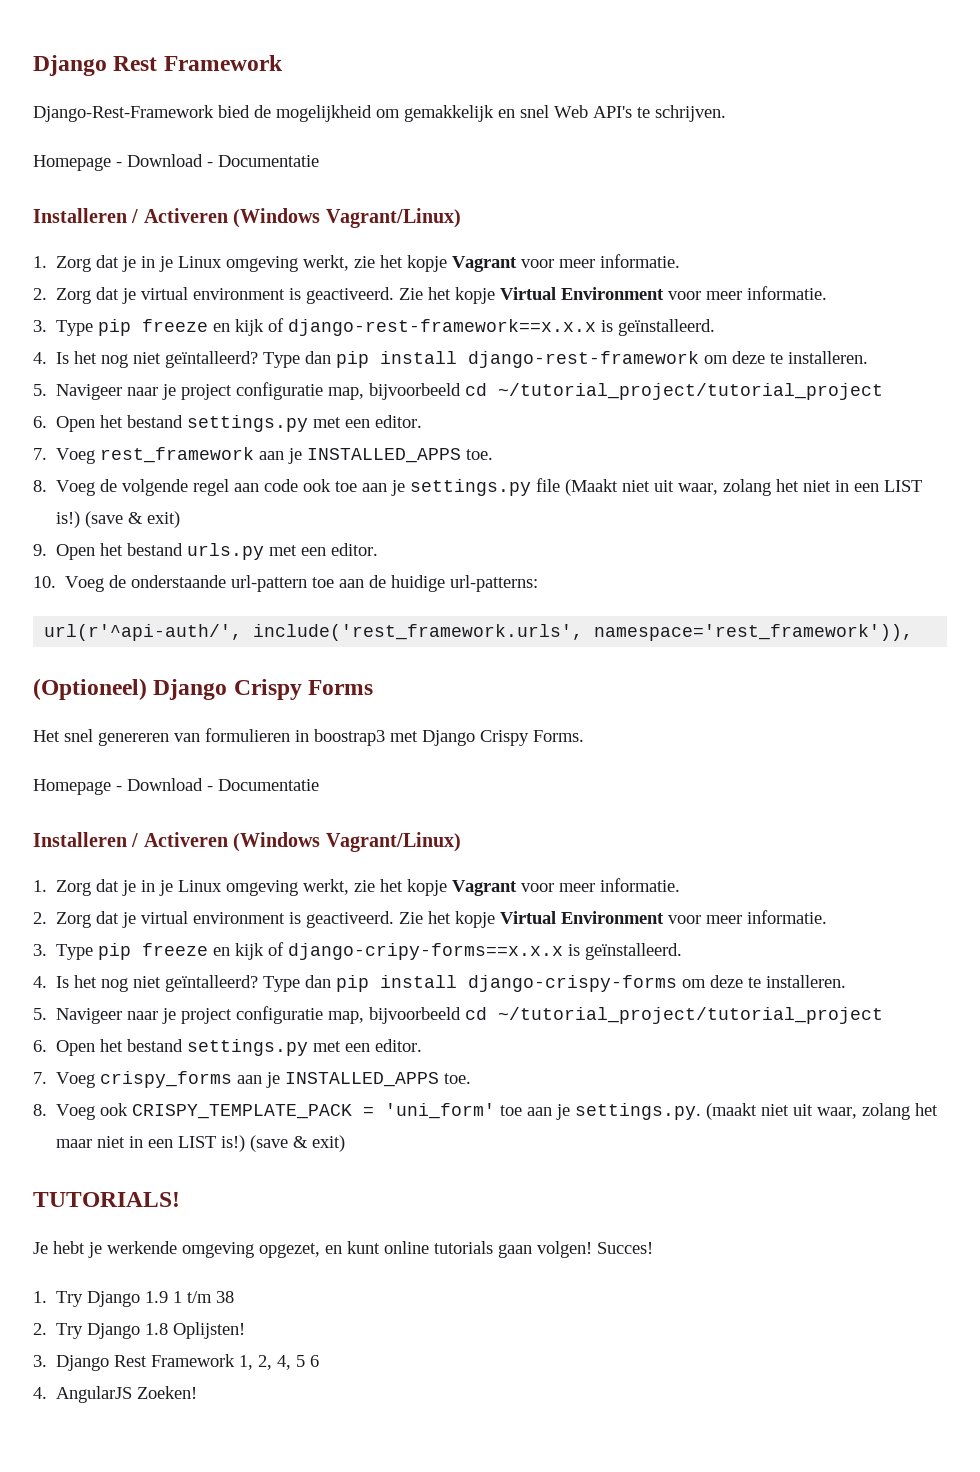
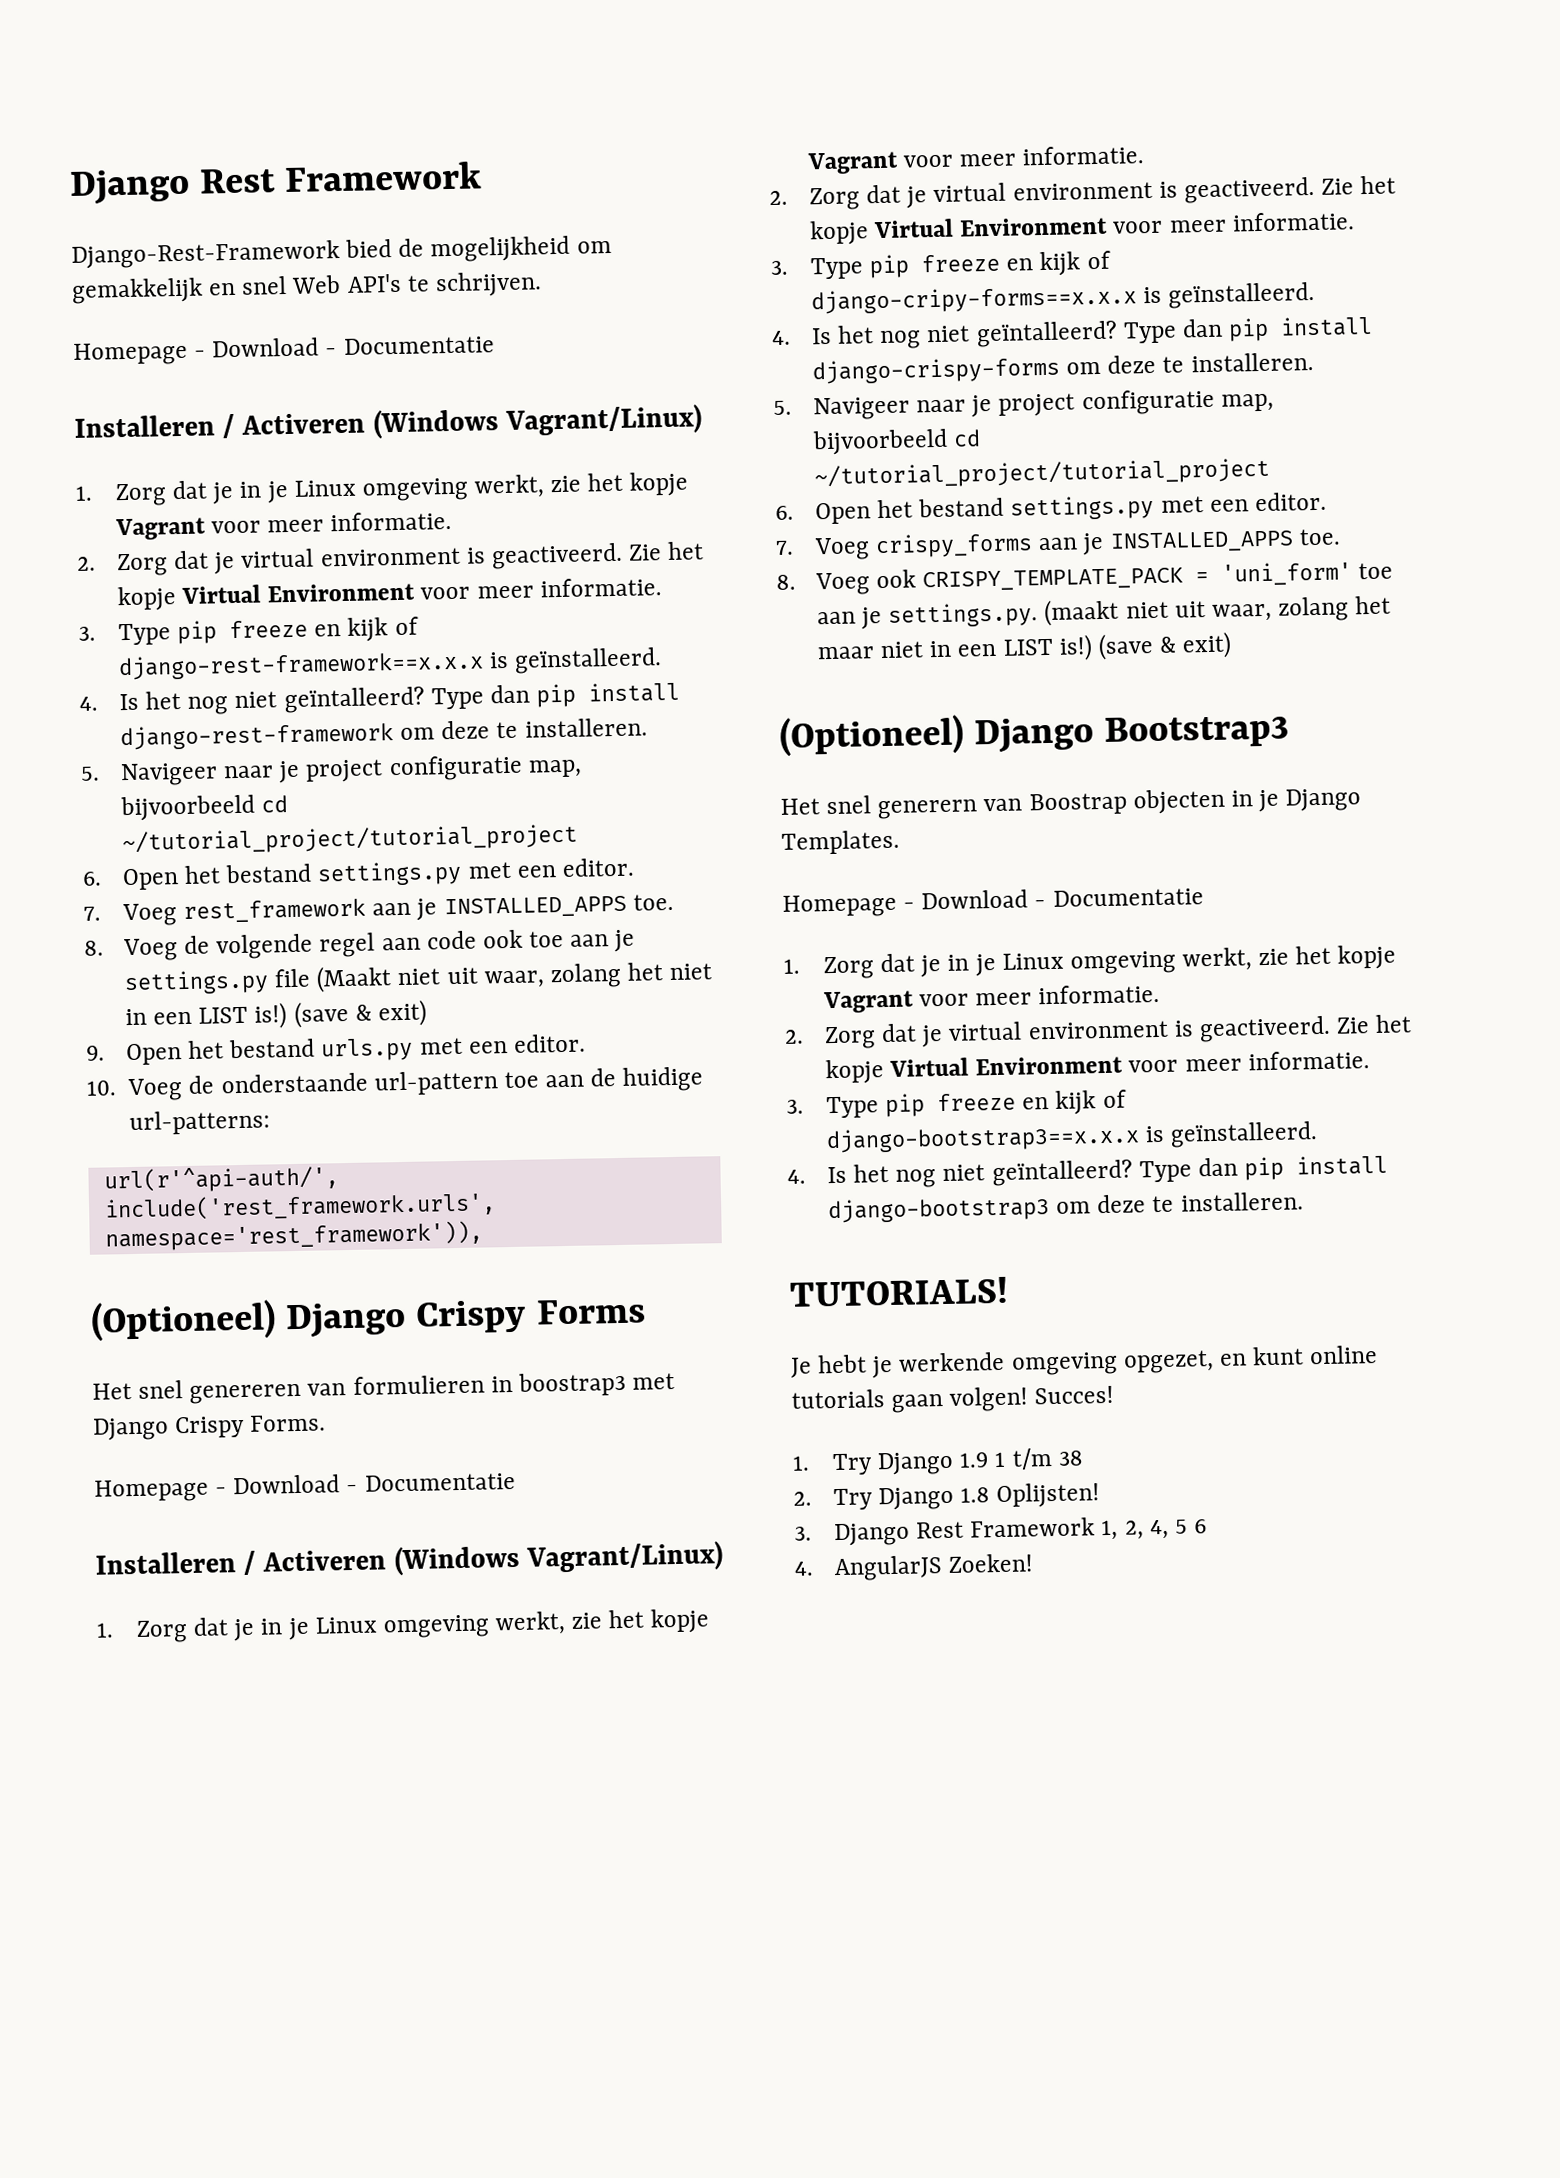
+ (Optioneel) Django Bootstrap3
+ Het snel generern van Boostrap objecten in je Django Templates.
+ Homepage - Download - Documentatie
+ 1. Zorg dat je in je Linux omgeving werkt, zie het kopje Vagrant voor meer informatie.
+ 2. Zorg dat je virtual environment is geactiveerd. Zie het kopje Virtual Environment voor meer informatie.
+ 3. Type pip freeze en kijk of django-bootstrap3==x.x.x is geïnstalleerd.
+ 4. Is het nog niet geïntalleerd? Type dan pip install django-bootstrap3 om deze te installeren.

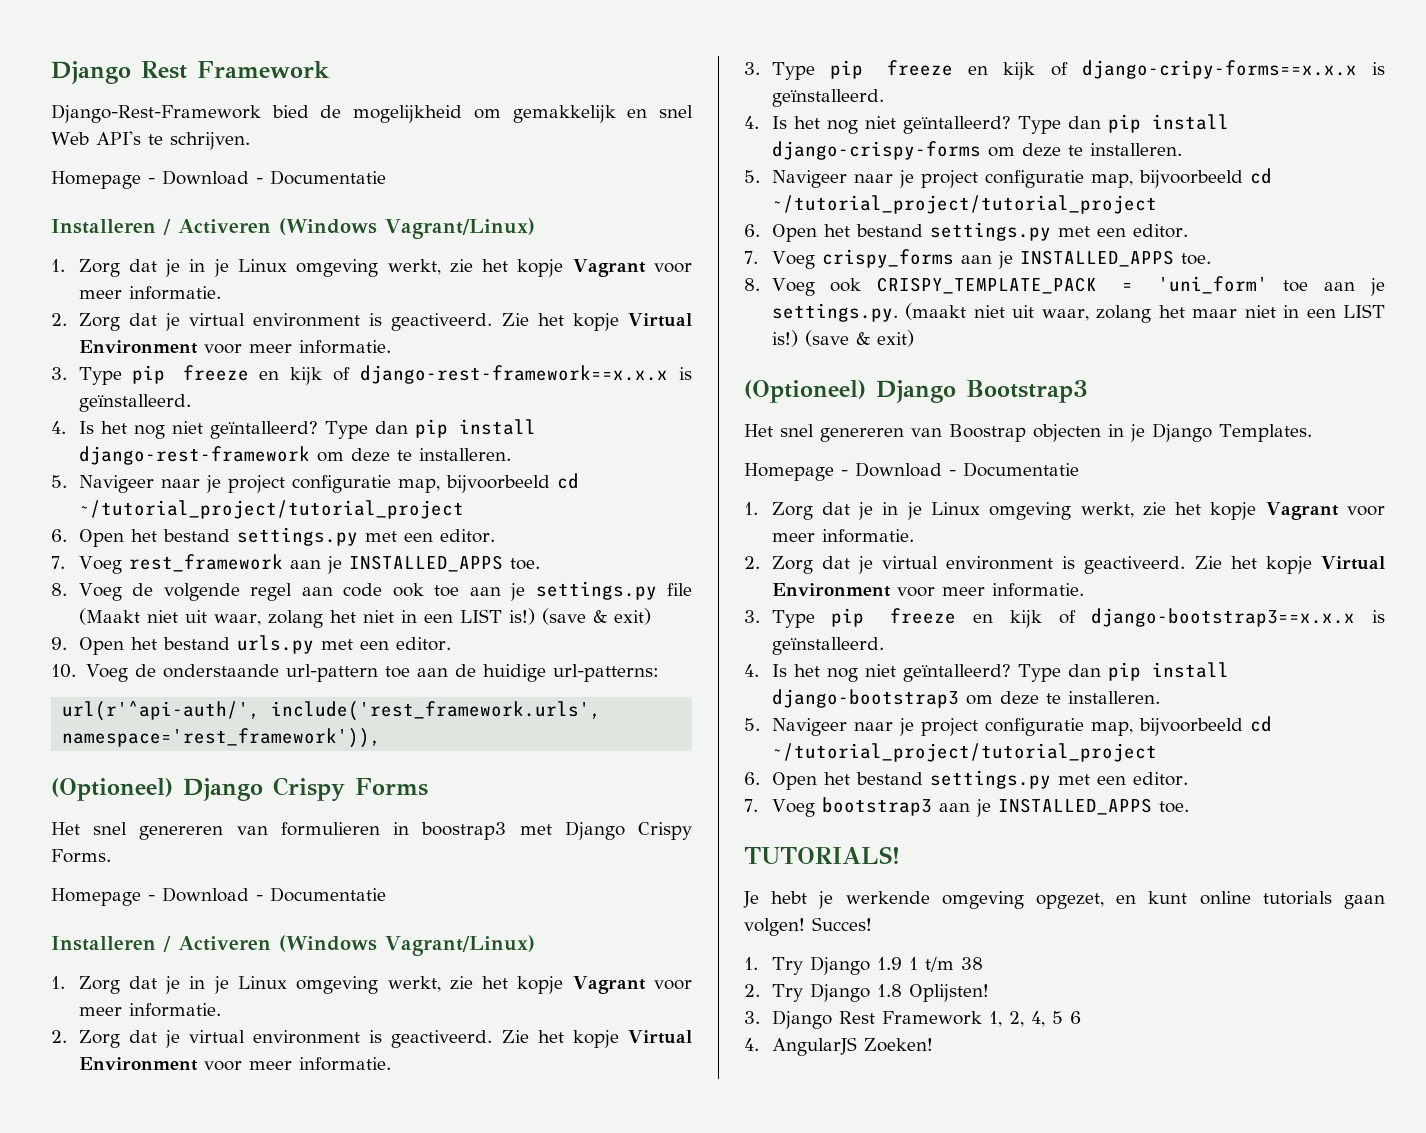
- Het snel generern van Boostrap objecten in je Django Templates.
+ Het snel genereren van Boostrap objecten in je Django Templates.
  Type dan pip install django-bootstrap3 om deze te installeren.
+ 5. Navigeer naar je project configuratie map, bijvoorbeeld cd ~/tutorial_project/tutorial_project
+ 6. Open het bestand settings.py met een editor.
+ 7. Voeg bootstrap3 aan je INSTALLED_APPS toe.

